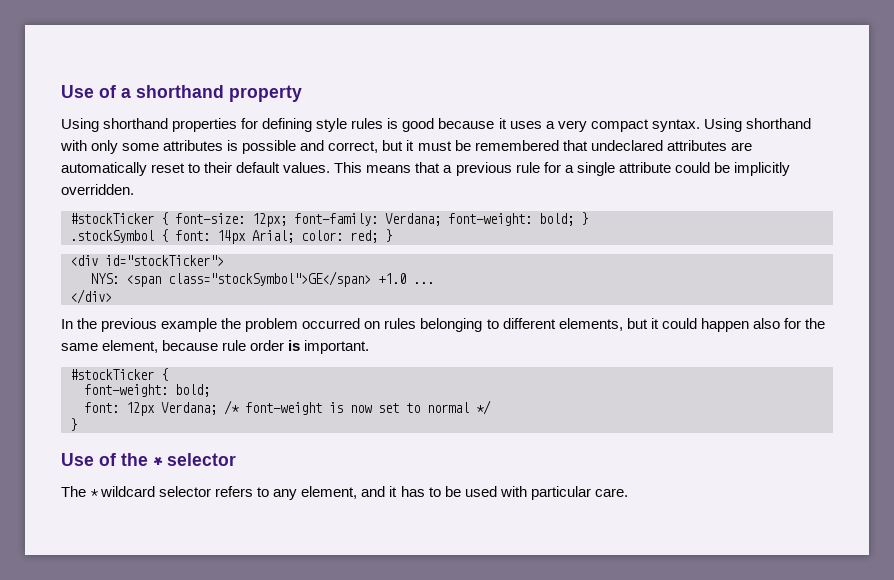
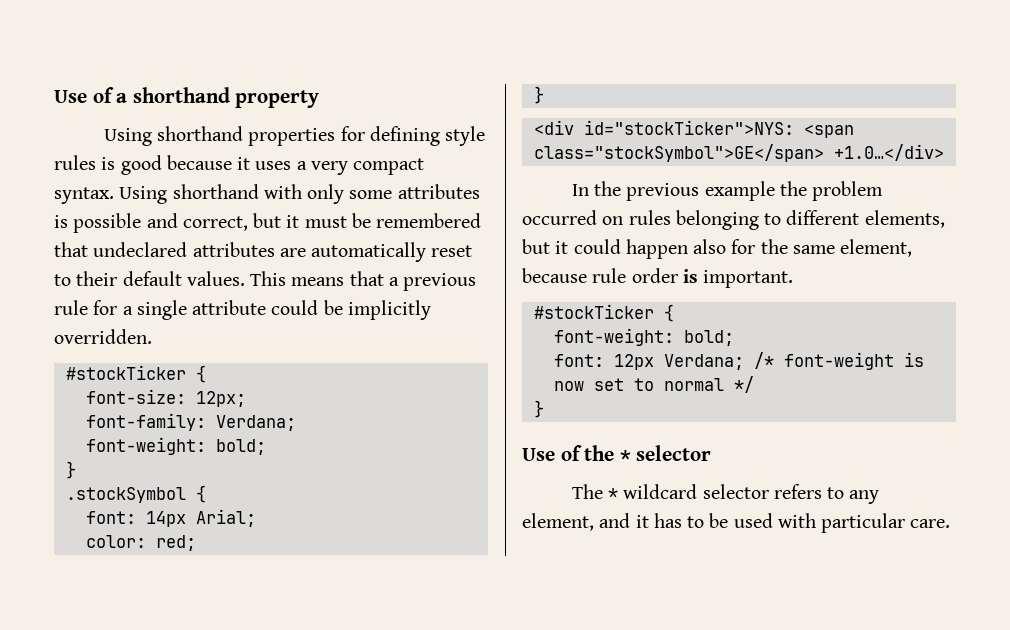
  This means that a previous rule for a single attribute could be implicitly overridden.
- #stockTicker { font-size: 12px; font-family: Verdana; font-weight: bold; }
+ #stockTicker {
+ font-size: 12px;
+ font-family: Verdana;
+ font-weight: bold;
+ }
- .stockSymbol { font: 14px Arial; color: red; }
+ .stockSymbol {
+ font: 14px Arial;
+ color: red;
+ }
- <div id="stockTicker">
- NYS: <span class="stockSymbol">GE</span> +1.0 ...
- </div>
+ <div id="stockTicker">NYS: <span class="stockSymbol">GE</span> +1.0…</div>

